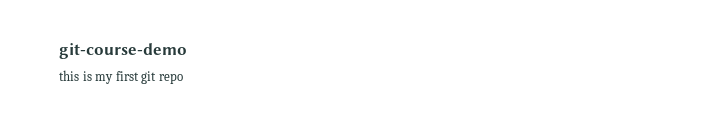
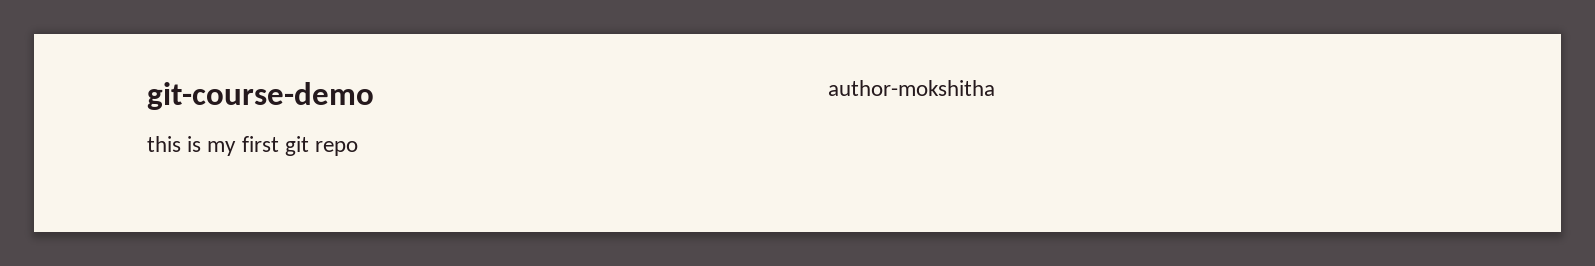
+ author-mokshitha

